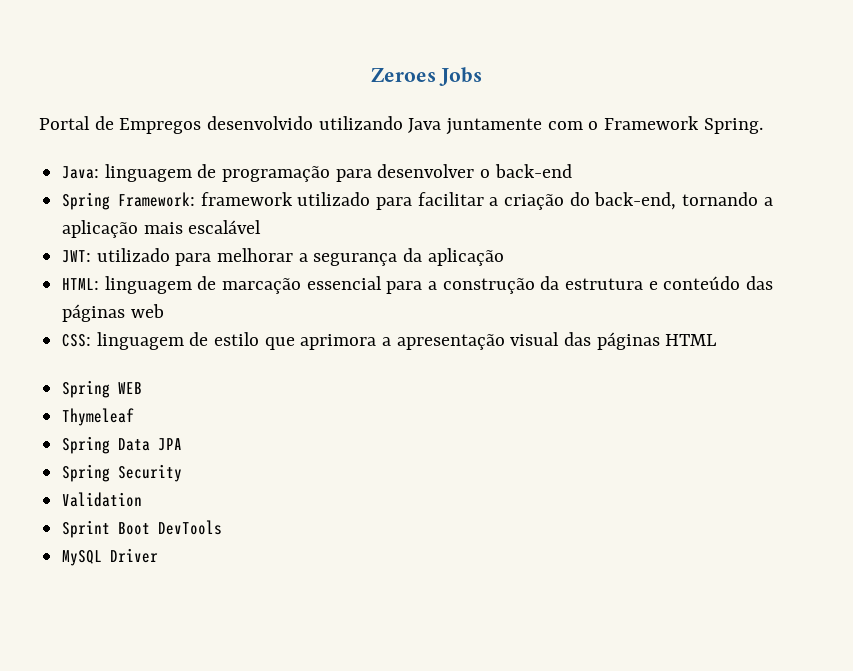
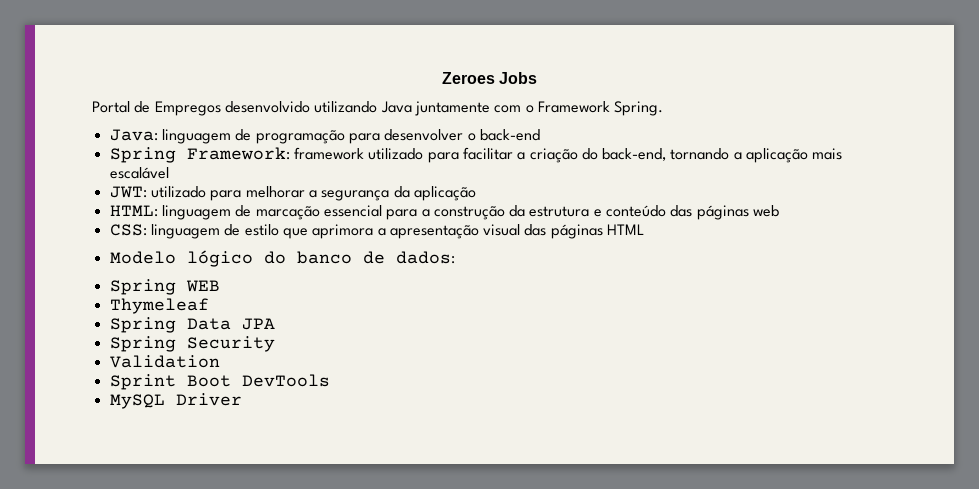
+ Modelo lógico do banco de dados:

